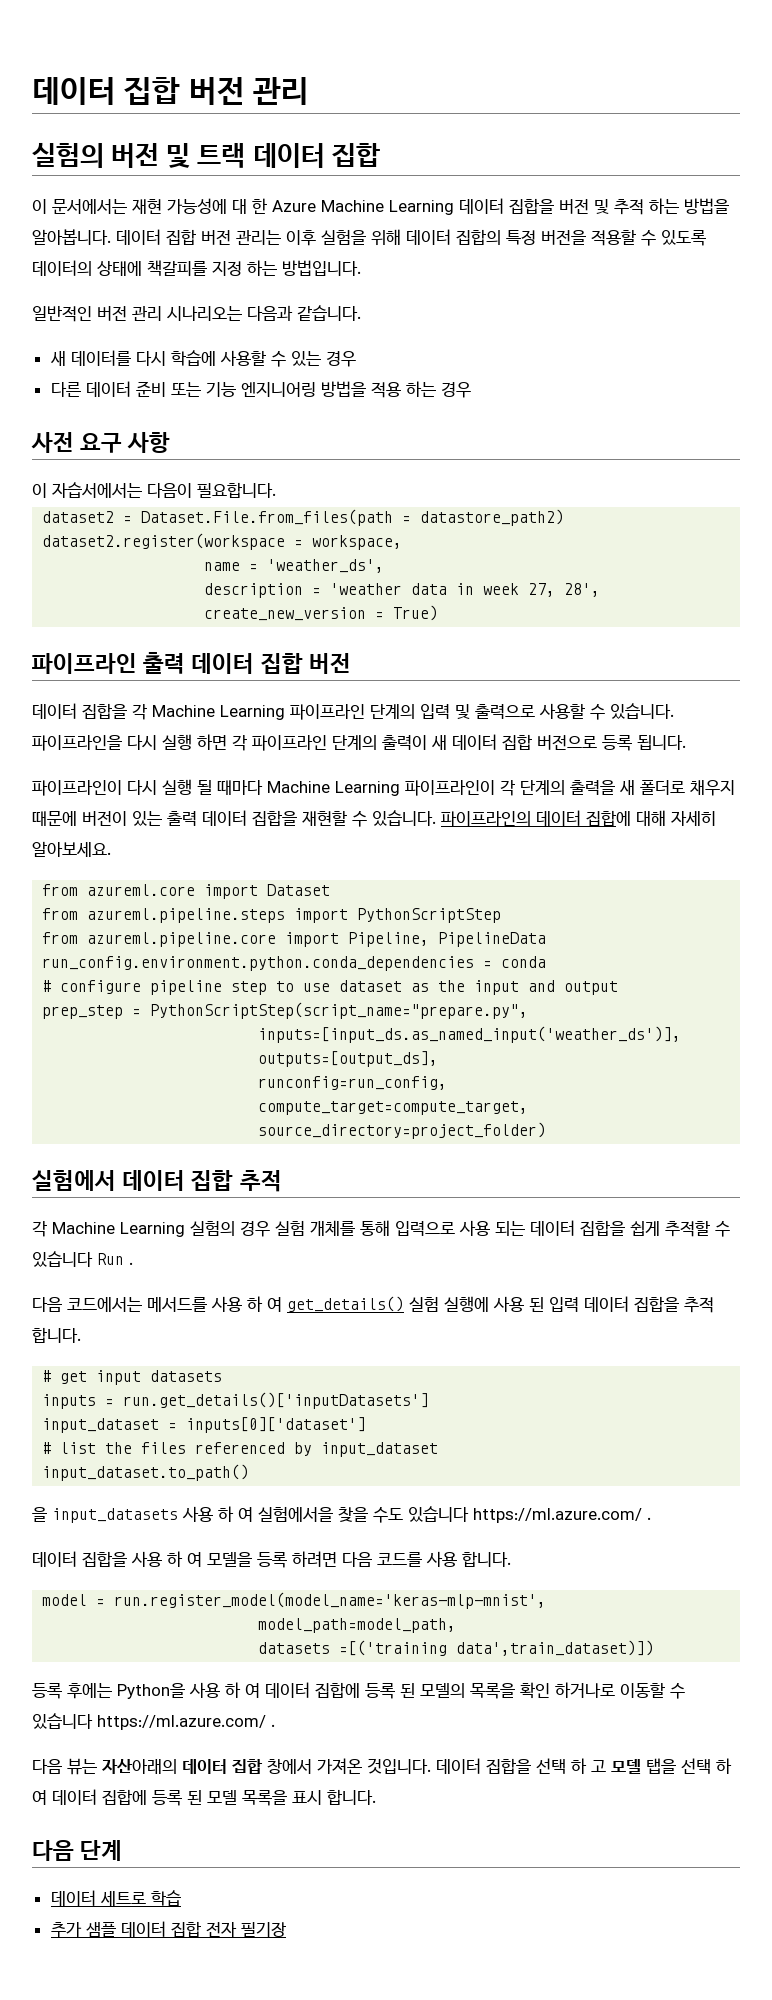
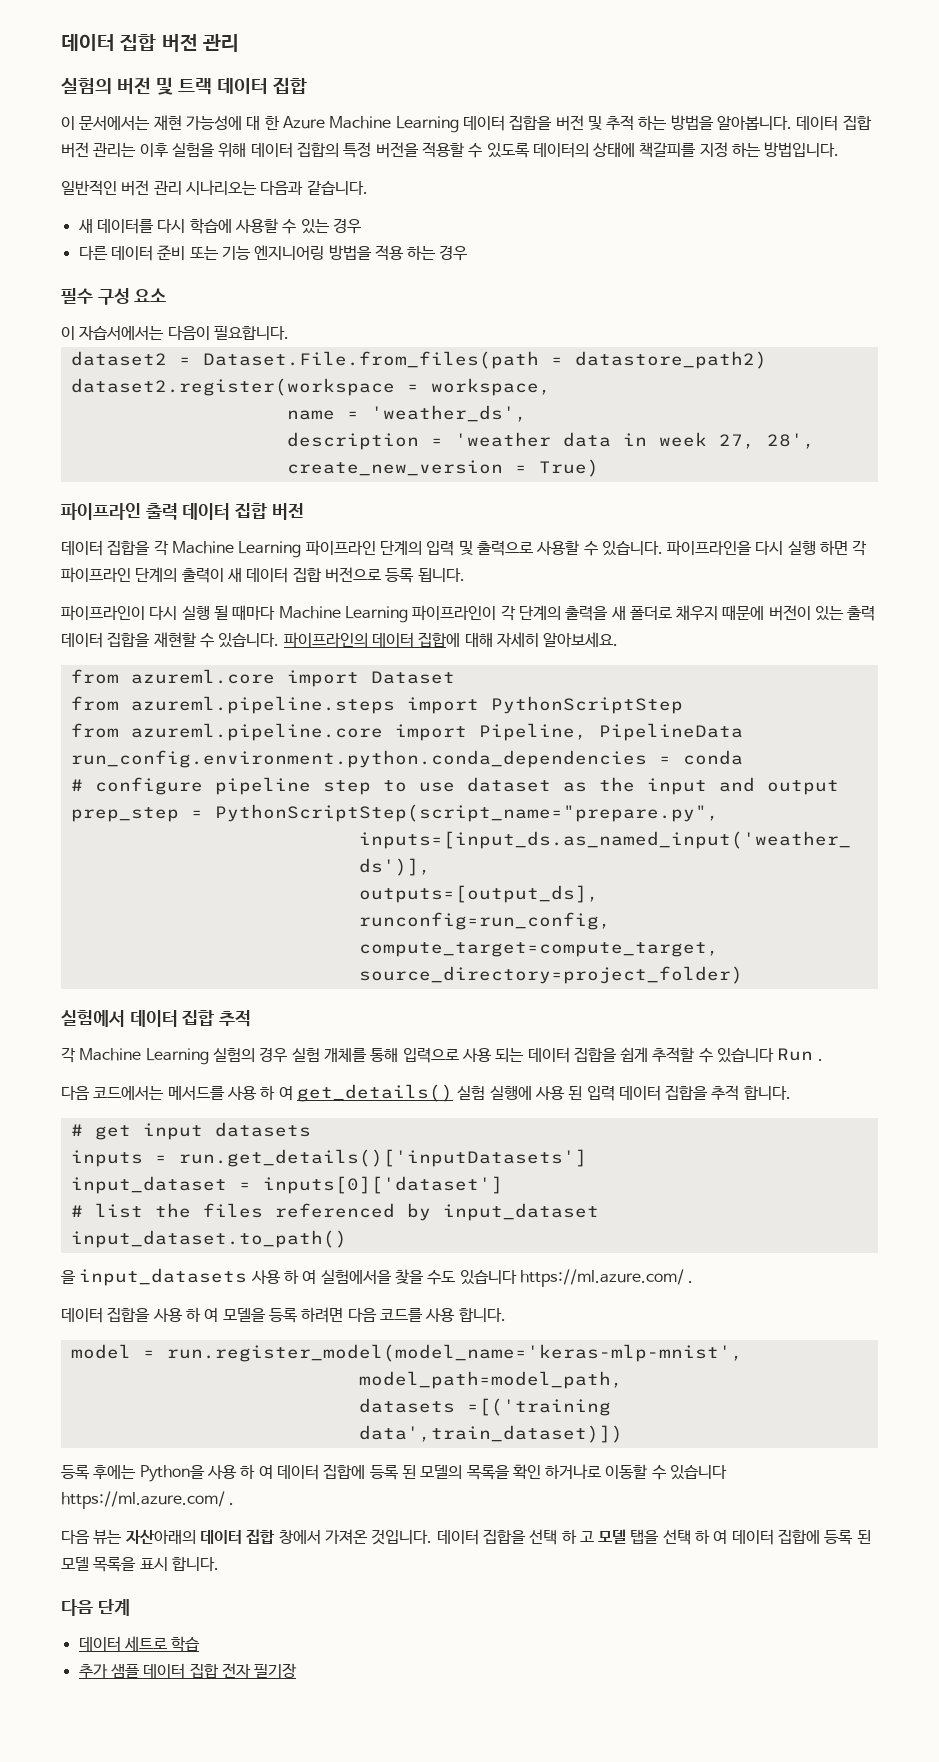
- 사전 요구 사항
+ 필수 구성 요소

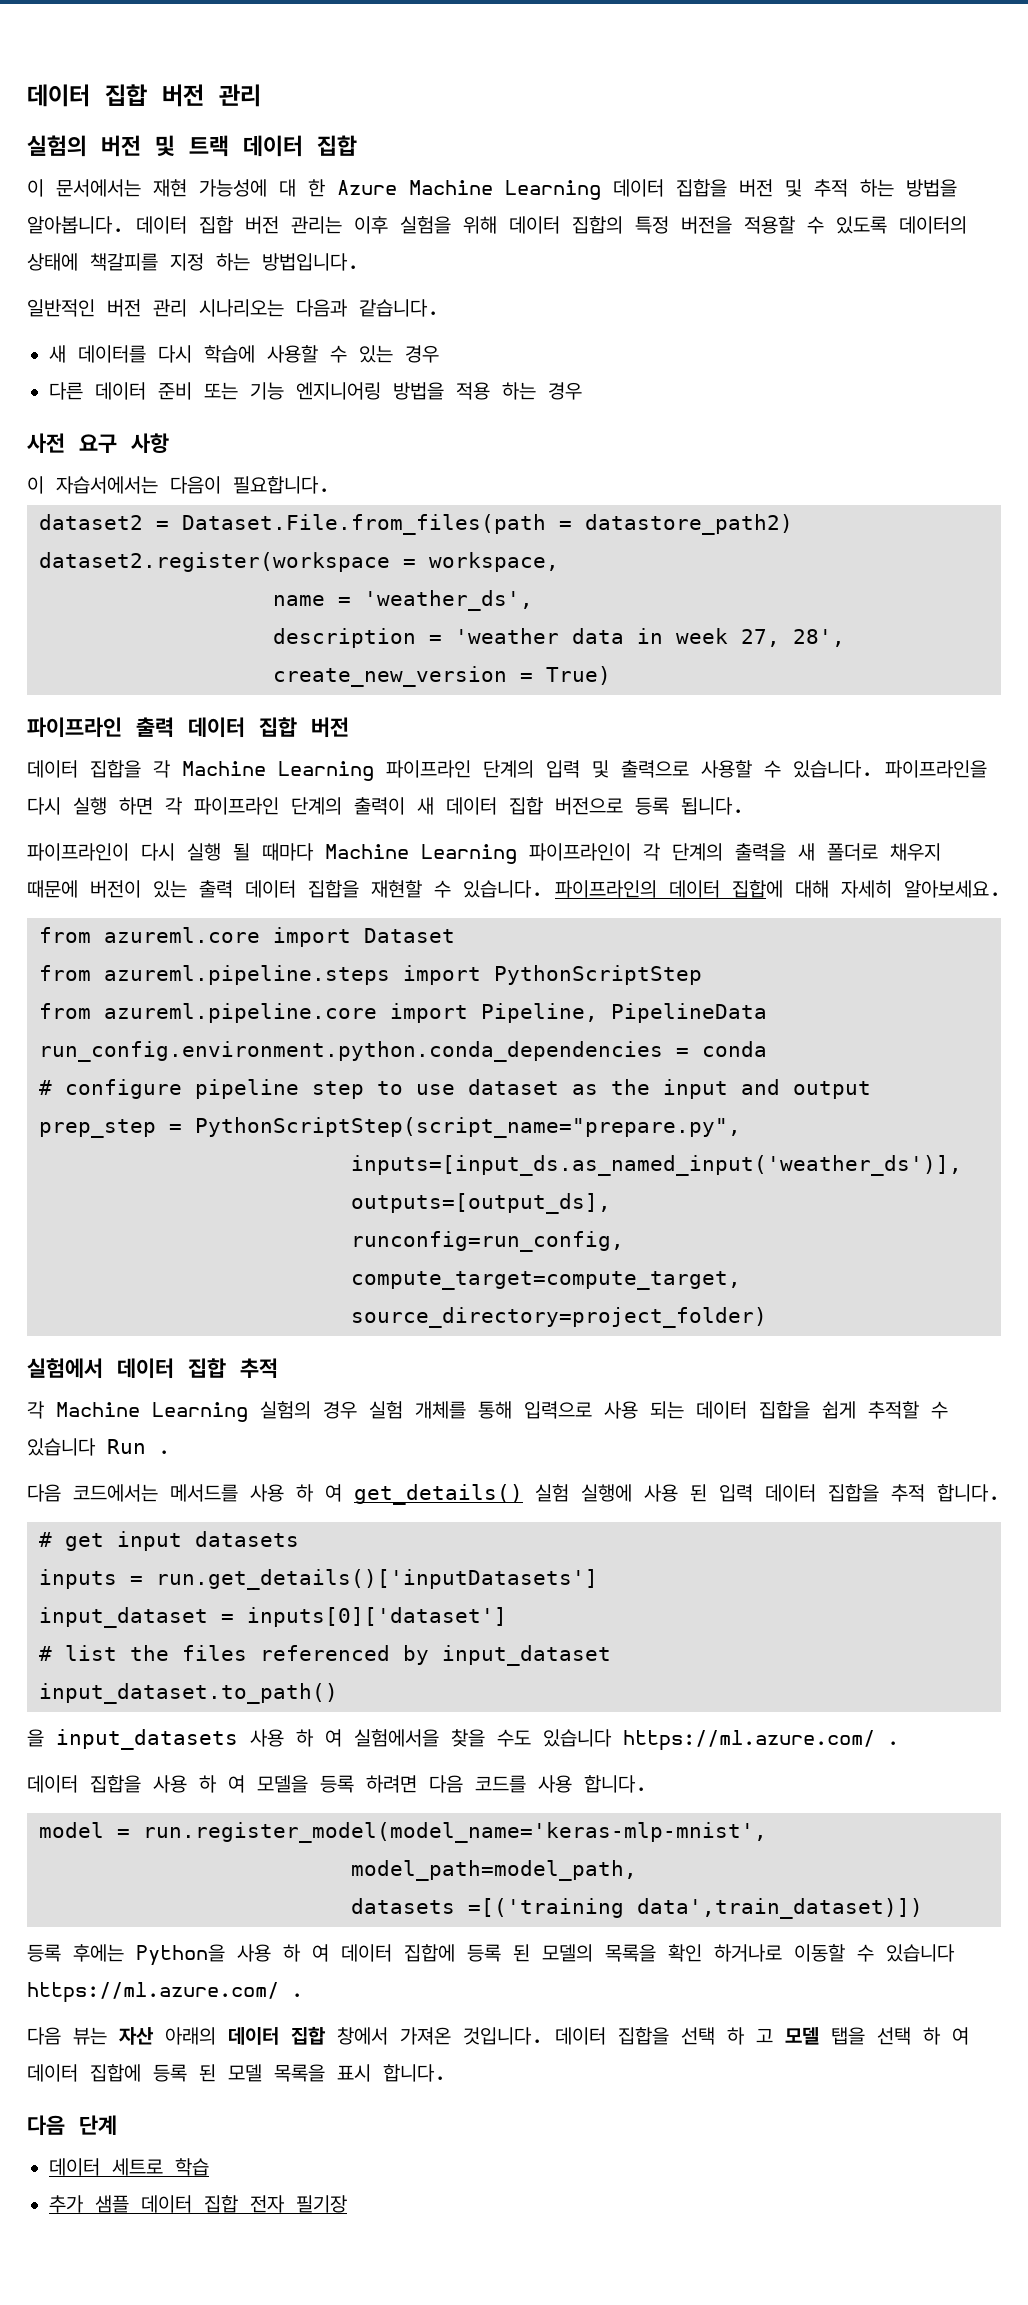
- 필수 구성 요소
+ 사전 요구 사항
- 다음 뷰는 자산아래의 데이터 집합 창에서 가져온 것입니다.
+ 다음 뷰는 자산 아래의 데이터 집합 창에서 가져온 것입니다.

